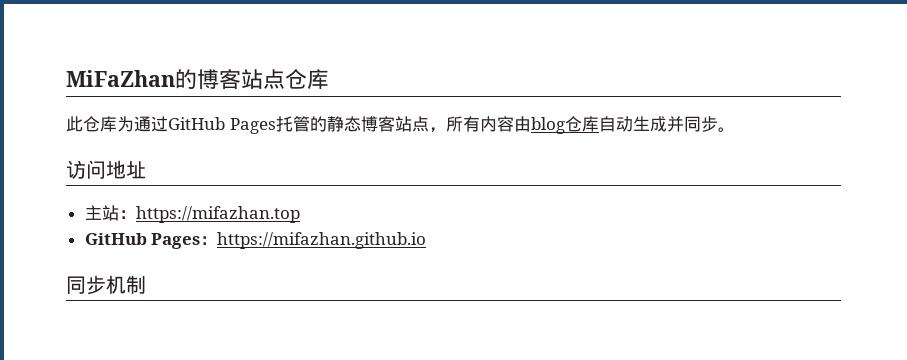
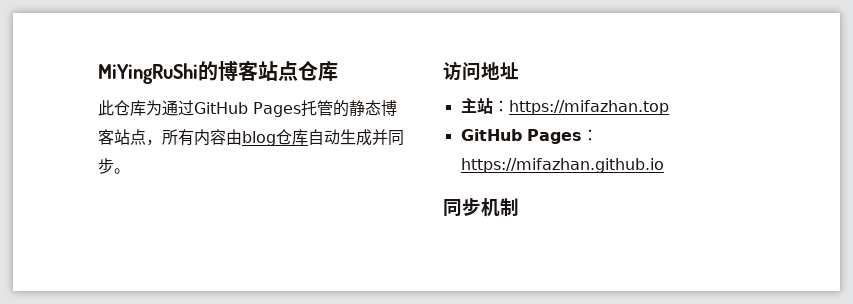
- MiFaZhan的博客站点仓库
+ MiYingRuShi的博客站点仓库

